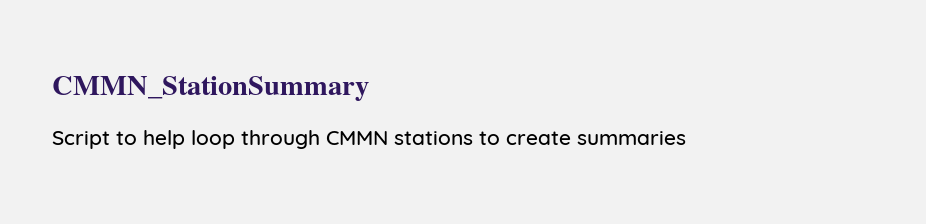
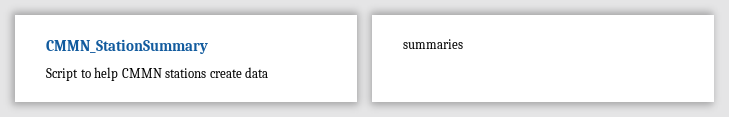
- Script to help loop through CMMN stations to create summaries
+ Script to help CMMN stations create data summaries

